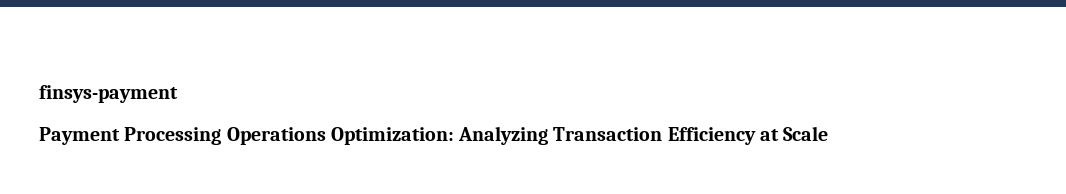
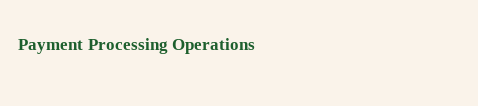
- finsys-payment
- Payment Processing Operations Optimization: Analyzing Transaction Efficiency at Scale
+ Payment Processing Operations

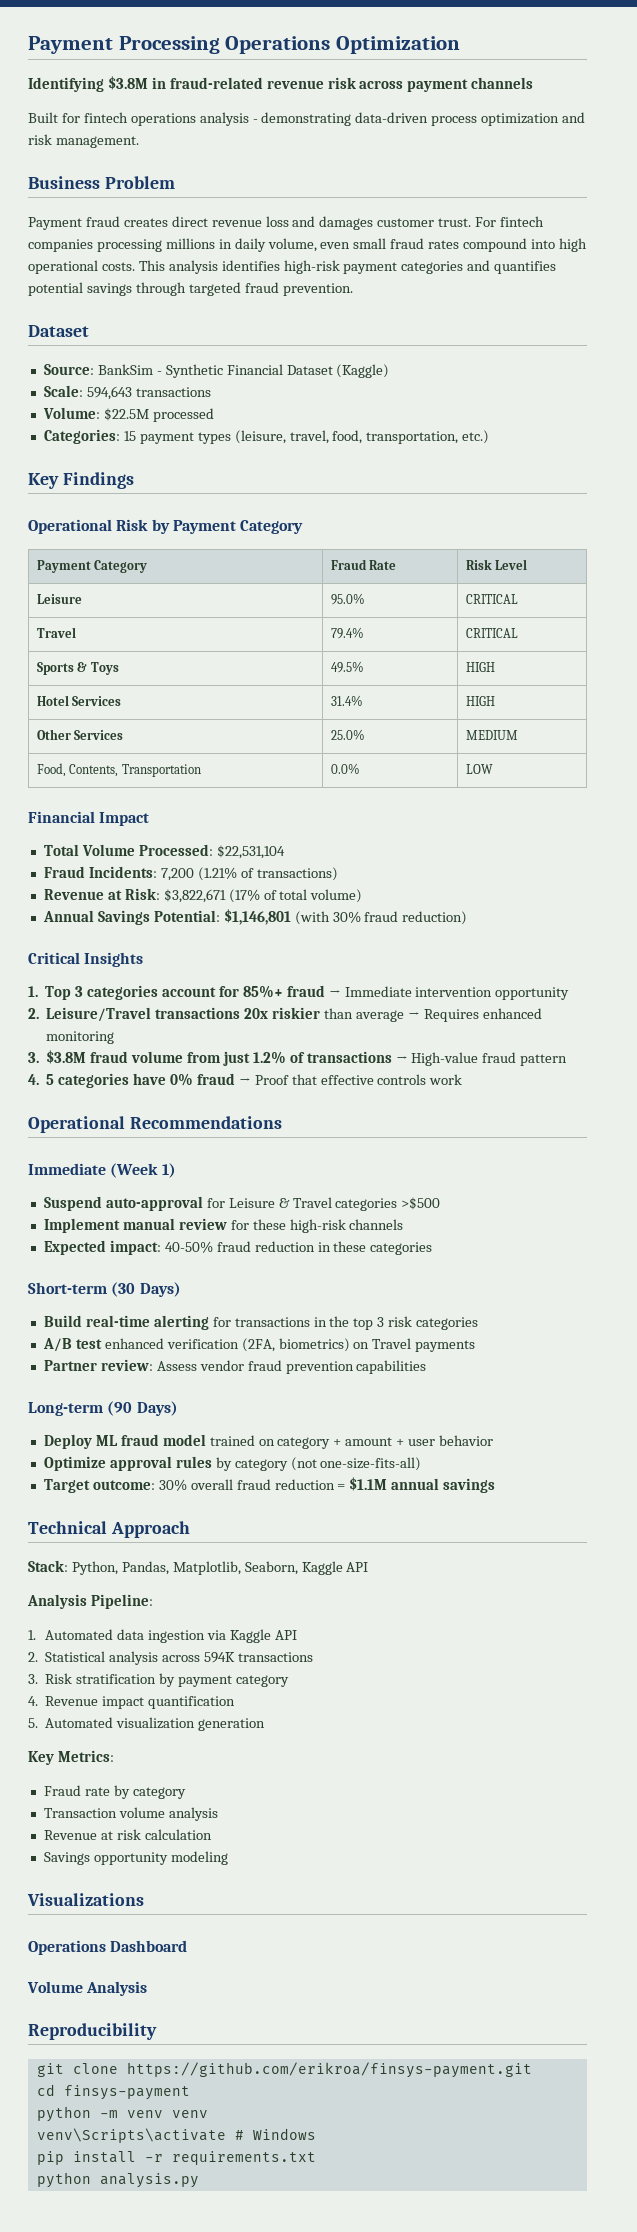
- Payment Processing Operations
+ Payment Processing Operations Optimization
+ Identifying $3.8M in fraud-related revenue risk across payment channels
+ Built for fintech operations analysis - demonstrating data-driven process optimization and risk management.
+ Business Problem
+ Payment fraud creates direct revenue loss and damages customer trust. For fintech companies processing millions in daily volume, even small fraud rates compound into high operational costs. This analysis identifies high-risk payment categories and quantifies potential savings through targeted fraud prevention.
+ Dataset
+ Source: BankSim - Synthetic Financial Dataset (Kaggle)
+ Scale: 594,643 transactions
+ Volume: $22.5M processed
+ Categories: 15 payment types (leisure, travel, food, transportation, etc.)
+ Key Findings
+ Operational Risk by Payment Category
+ Payment Category | Fraud Rate | Risk Level
+ Leisure | 95.0% | CRITICAL
+ Travel | 79.4% | CRITICAL
+ Sports & Toys | 49.5% | HIGH
+ Hotel Services | 31.4% | HIGH
+ Other Services | 25.0% | MEDIUM
+ Food, Contents, Transportation | 0.0% | LOW
+ Financial Impact
+ Total Volume Processed: $22,531,104
+ Fraud Incidents: 7,200 (1.21% of transactions)
+ Revenue at Risk: $3,822,671 (17% of total volume)
+ Annual Savings Potential: $1,146,801 (with 30% fraud reduction)
+ Critical Insights
+ 1. Top 3 categories account for 85%+ fraud → Immediate intervention opportunity
+ 2. Leisure/Travel transactions 20x riskier than average → Requires enhanced monitoring
+ 3. $3.8M fraud volume from just 1.2% of transactions → High-value fraud pattern
+ 4. 5 categories have 0% fraud → Proof that effective controls work
+ Operational Recommendations
+ Immediate (Week 1)
+ Suspend auto-approval for Leisure & Travel categories >$500
+ Implement manual review for these high-risk channels
+ Expected impact: 40-50% fraud reduction in these categories
+ Short-term (30 Days)
+ Build real-time alerting for transactions in the top 3 risk categories
+ A/B test enhanced verification (2FA, biometrics) on Travel payments
+ Partner review: Assess vendor fraud prevention capabilities
+ Long-term (90 Days)
+ Deploy ML fraud model trained on category + amount + user behavior
+ Optimize approval rules by category (not one-size-fits-all)
+ Target outcome: 30% overall fraud reduction = $1.1M annual savings
+ Technical Approach
+ Stack: Python, Pandas, Matplotlib, Seaborn, Kaggle API
+ Analysis Pipeline:
+ 1. Automated data ingestion via Kaggle API
+ 2. Statistical analysis across 594K transactions
+ 3. Risk stratification by payment category
+ 4. Revenue impact quantification
+ 5. Automated visualization generation
+ Key Metrics:
+ Fraud rate by category
+ Transaction volume analysis
+ Revenue at risk calculation
+ Savings opportunity modeling
+ Visualizations
+ Operations Dashboard
+ Volume Analysis
+ Reproducibility
+ git clone https://github.com/erikroa/finsys-payment.git
+ cd finsys-payment
+ python -m venv venv
+ venv\Scripts\activate # Windows
+ pip install -r requirements.txt
+ python analysis.py

